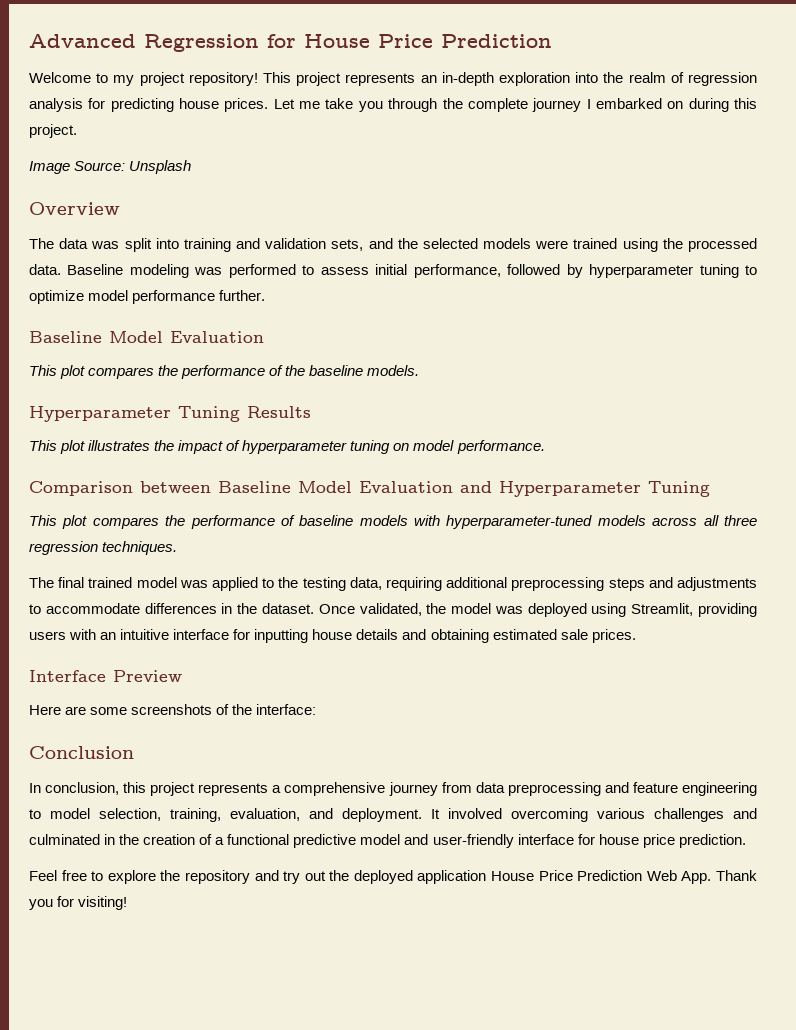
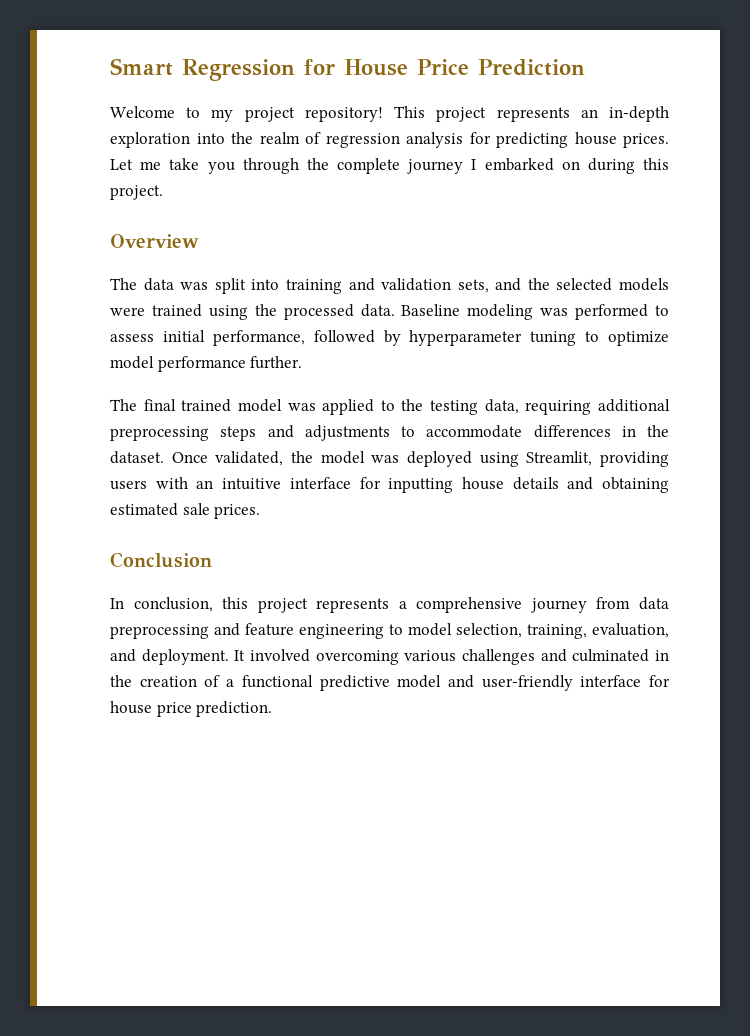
- Advanced Regression for House Price Prediction
+ Smart Regression for House Price Prediction
- Image Source: Unsplash
  Baseline modeling was performed to assess initial performance, followed by hyperparameter tuning to optimize model performance further.
- Baseline Model Evaluation
- This plot compares the performance of the baseline models.
- Hyperparameter Tuning Results
- This plot illustrates the impact of hyperparameter tuning on model performance.
- Comparison between Baseline Model Evaluation and Hyperparameter Tuning
- This plot compares the performance of baseline models with hyperparameter-tuned models across all three regression techniques.
- Interface Preview
- Here are some screenshots of the interface:
- Feel free to explore the repository and try out the deployed application House Price Prediction Web App. Thank you for visiting!

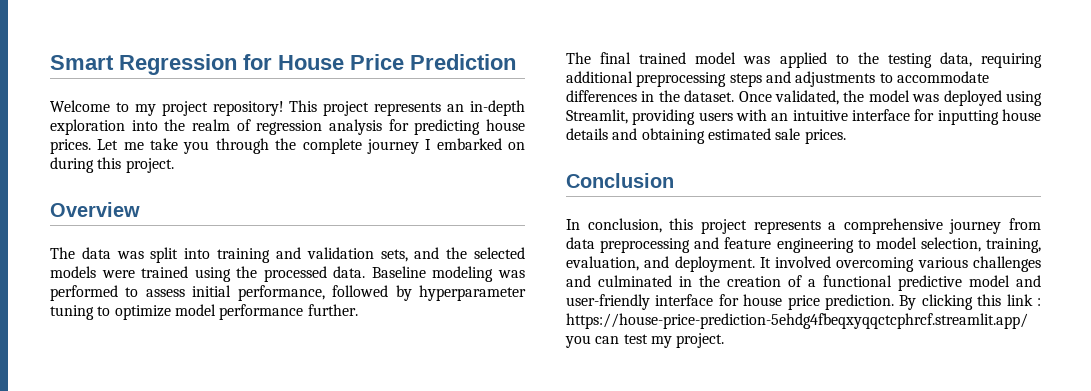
+ By clicking this link : https://house-price-prediction-5ehdg4fbeqxyqqctcphrcf.streamlit.app/ you can test my project.

